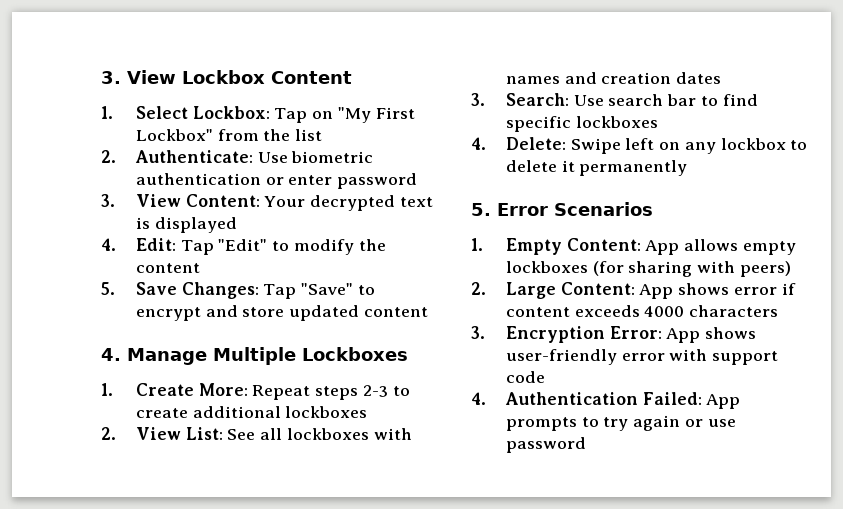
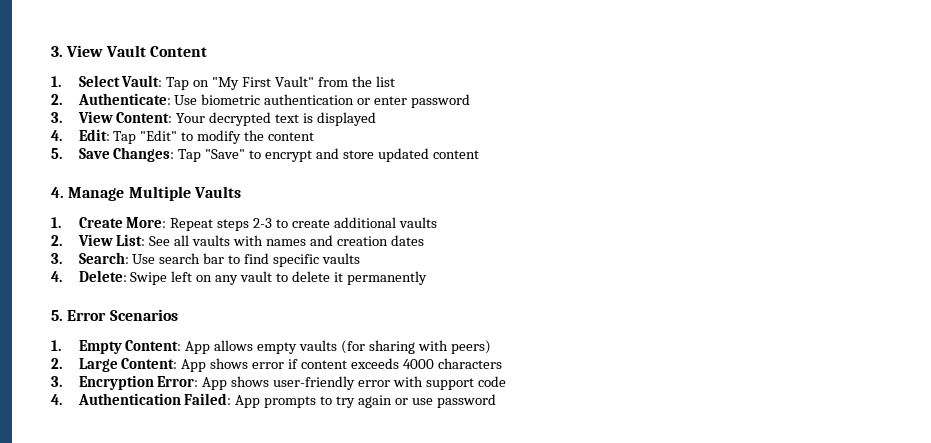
- 3. View Lockbox Content
+ 3. View Vault Content
- 1. Select Lockbox: Tap on "My First Lockbox" from the list
+ 1. Select Vault: Tap on "My First Vault" from the list
- 4. Manage Multiple Lockboxes
+ 4. Manage Multiple Vaults
- 1. Create More: Repeat steps 2-3 to create additional lockboxes
+ 1. Create More: Repeat steps 2-3 to create additional vaults
- 2. View List: See all lockboxes with names and creation dates
+ 2. View List: See all vaults with names and creation dates
- 3. Search: Use search bar to find specific lockboxes
+ 3. Search: Use search bar to find specific vaults
- 4. Delete: Swipe left on any lockbox to delete it permanently
+ 4. Delete: Swipe left on any vault to delete it permanently
- 1. Empty Content: App allows empty lockboxes (for sharing with peers)
+ 1. Empty Content: App allows empty vaults (for sharing with peers)

